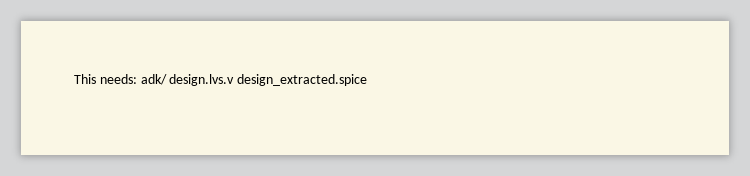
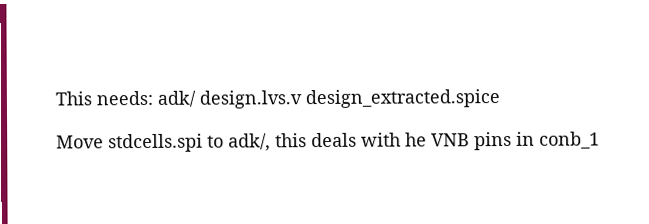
+ Move stdcells.spi to adk/, this deals with he VNB pins in conb_1

